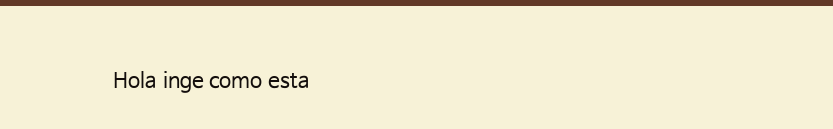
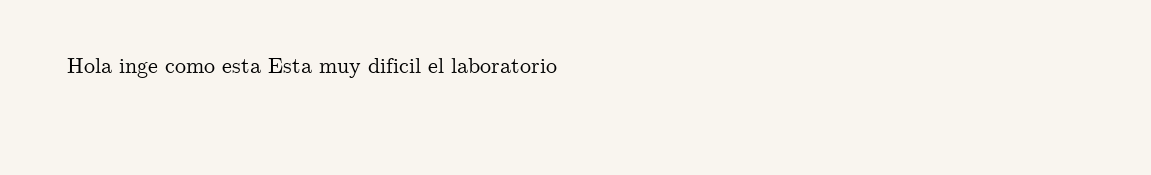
- Hola inge como esta
+ Hola inge como esta Esta muy dificil el laboratorio

